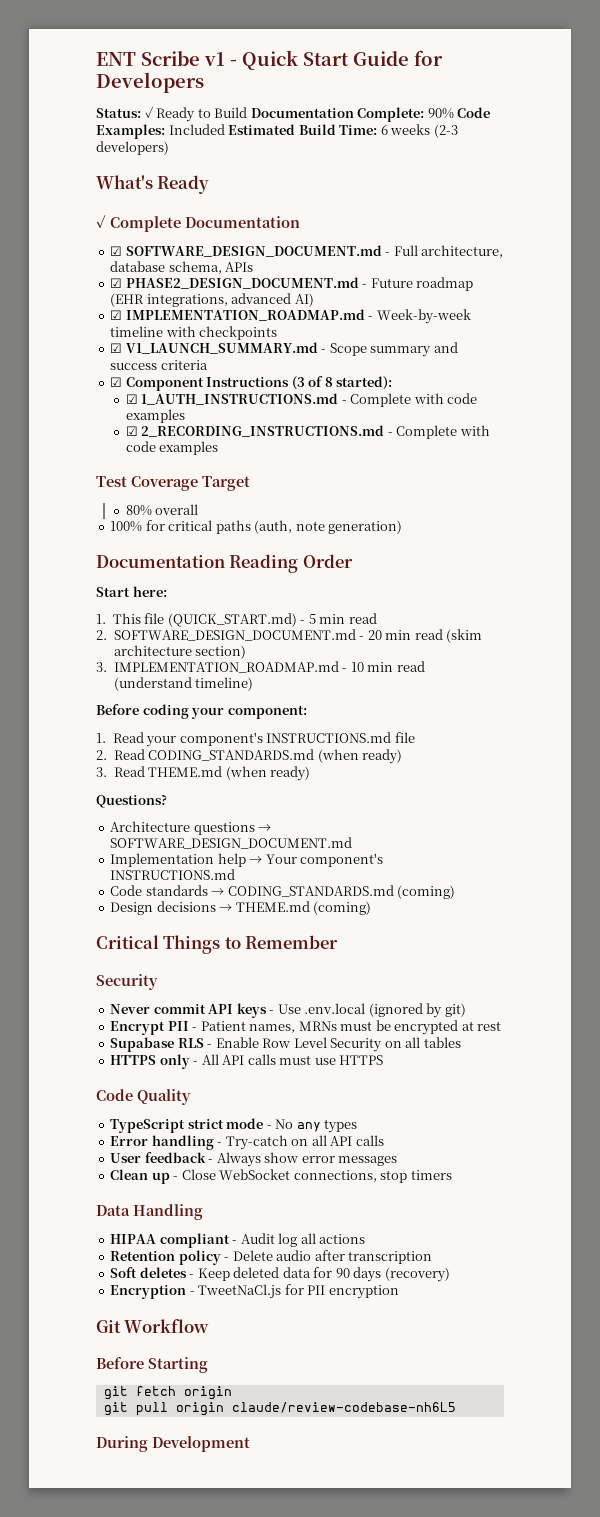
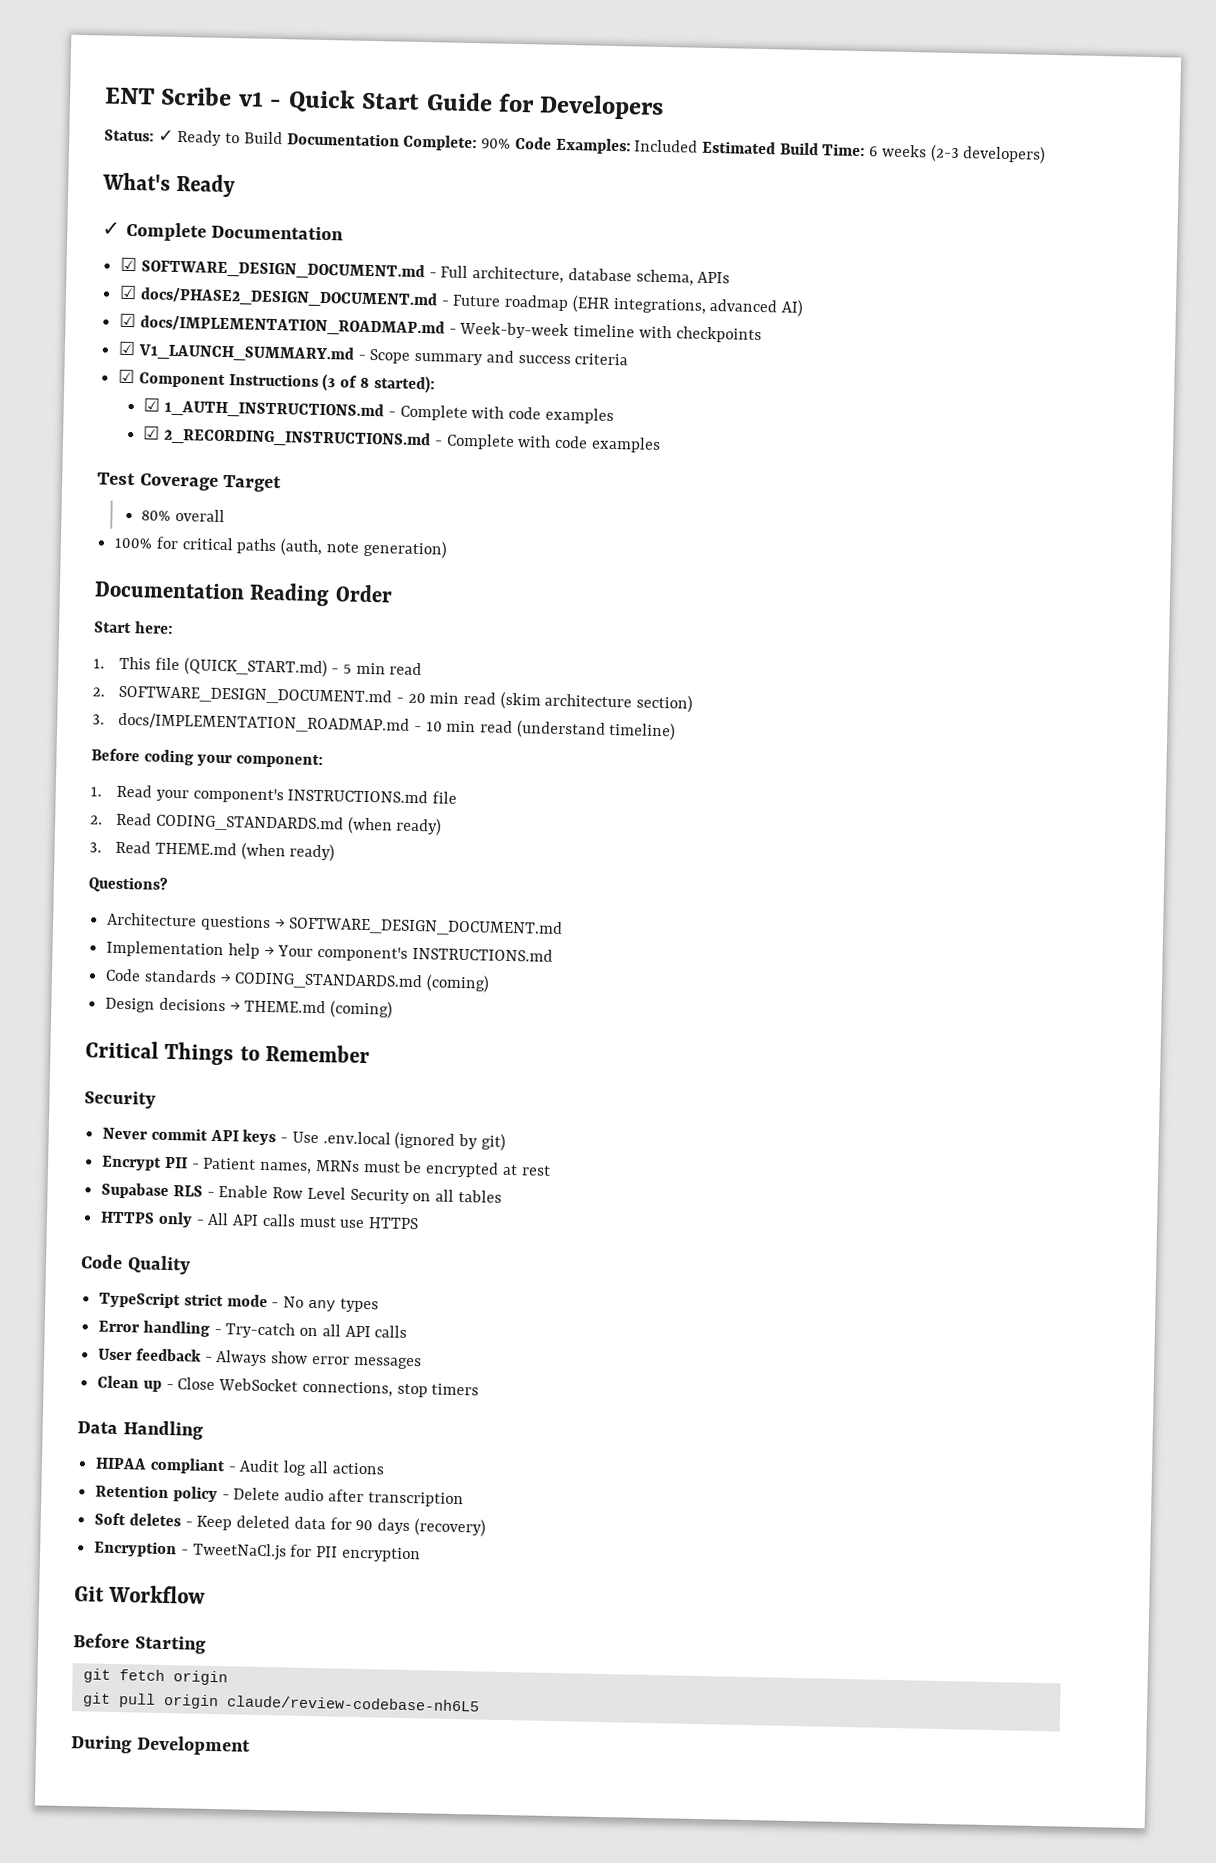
- ☑ PHASE2_DESIGN_DOCUMENT.md - Future roadmap (EHR integrations, advanced AI)
+ ☑ docs/PHASE2_DESIGN_DOCUMENT.md - Future roadmap (EHR integrations, advanced AI)
- ☑ IMPLEMENTATION_ROADMAP.md - Week-by-week timeline with checkpoints
+ ☑ docs/IMPLEMENTATION_ROADMAP.md - Week-by-week timeline with checkpoints
- 3. IMPLEMENTATION_ROADMAP.md - 10 min read (understand timeline)
+ 3. docs/IMPLEMENTATION_ROADMAP.md - 10 min read (understand timeline)

